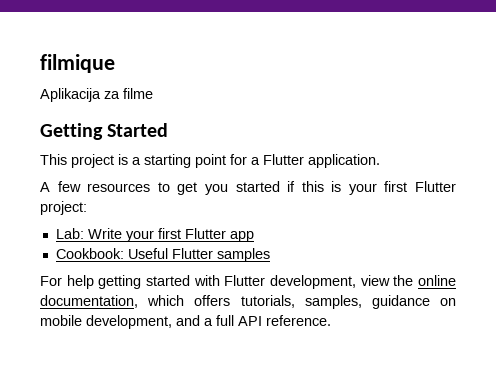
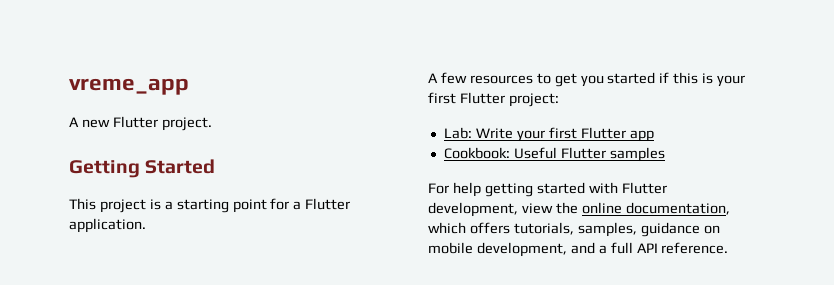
- filmique
- Aplikacija za filme
+ vreme_app
+ A new Flutter project.

